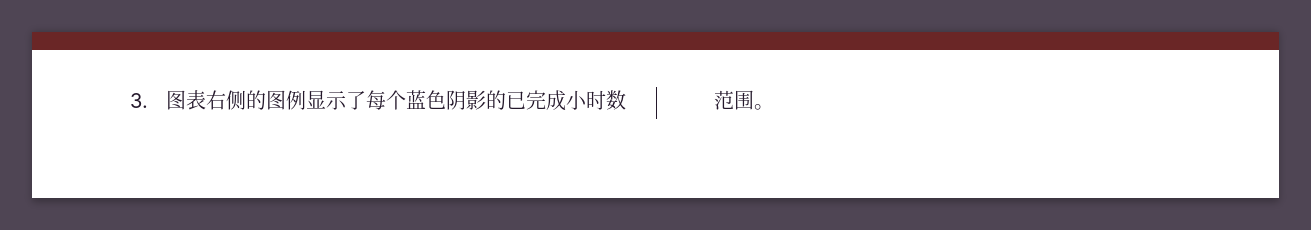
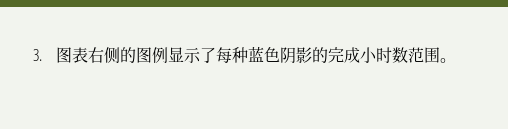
- 3.图表右侧的图例显示了每个蓝色阴影的已完成小时数范围。
+ 3.图表右侧的图例显示了每种蓝色阴影的完成小时数范围。

